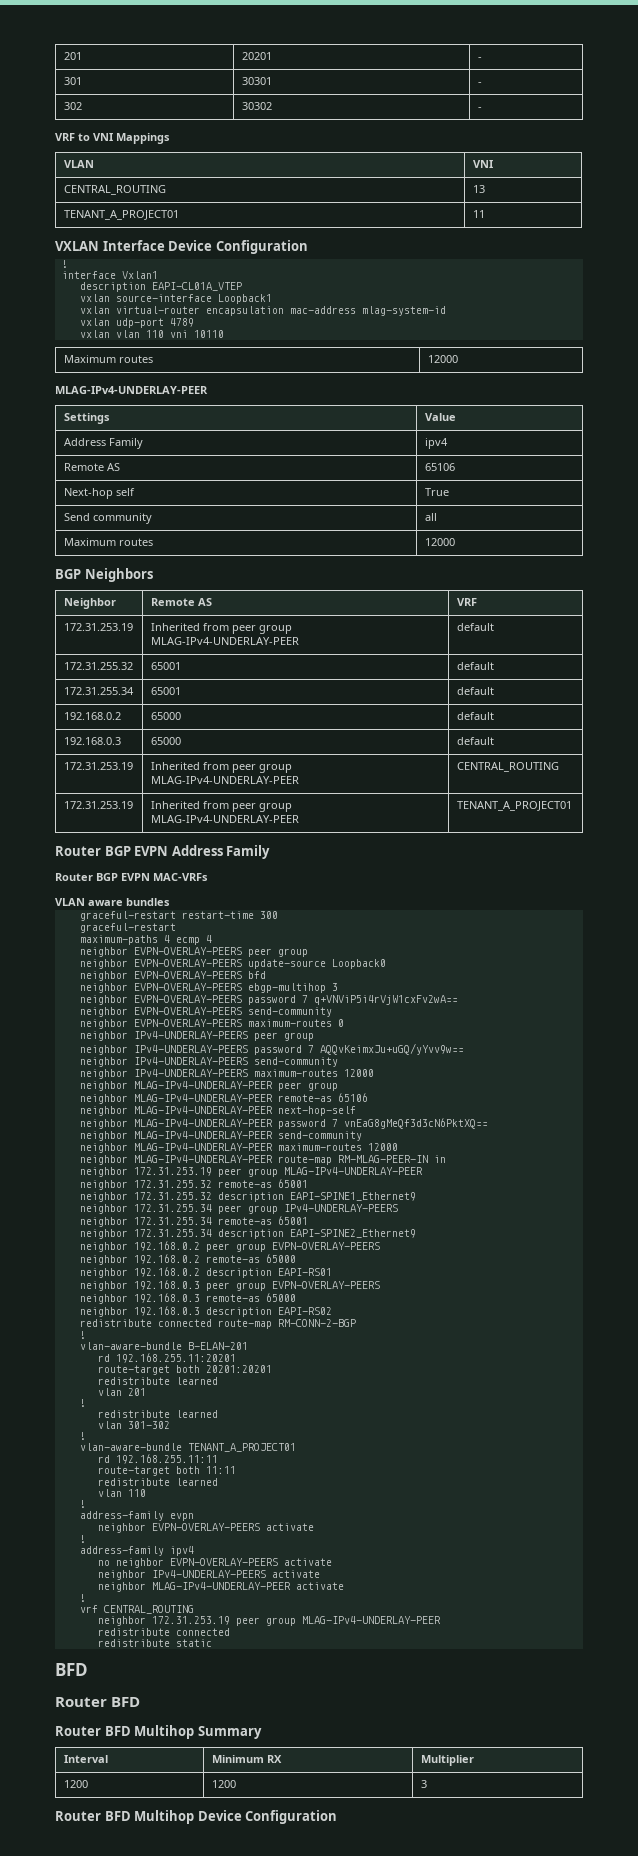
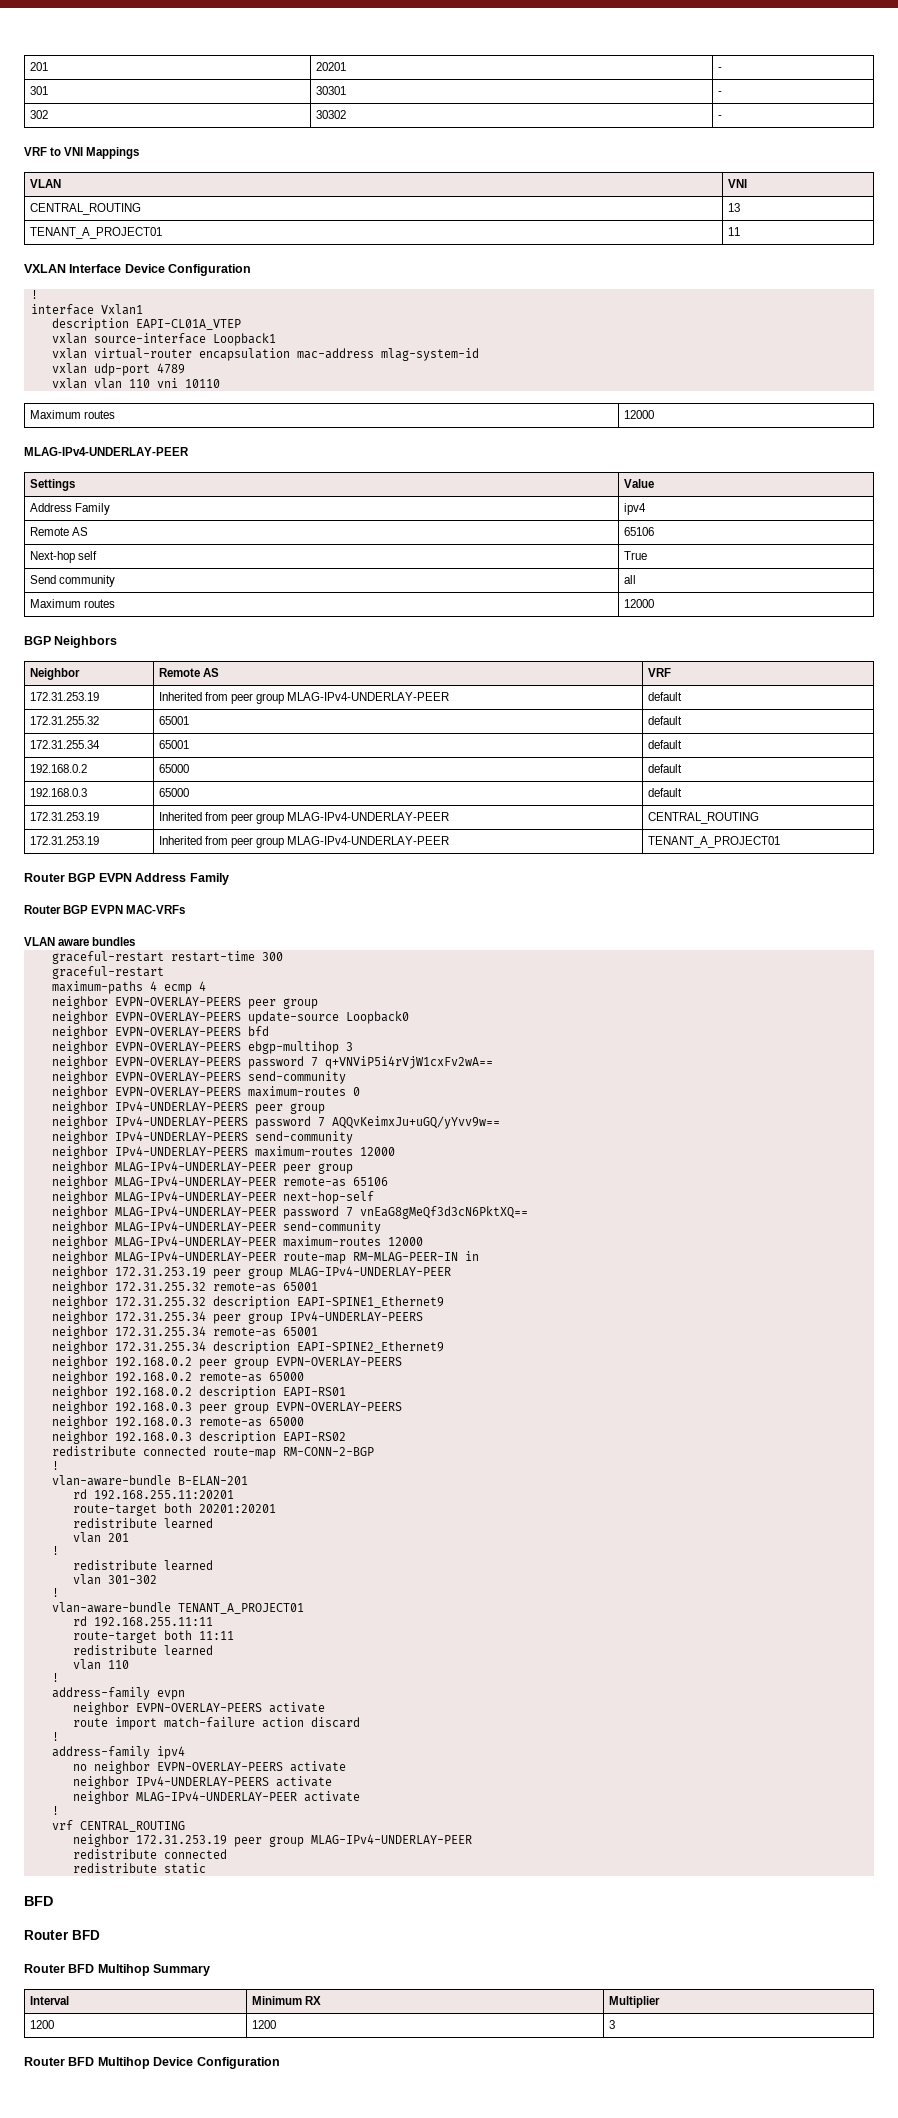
+ route import match-failure action discard

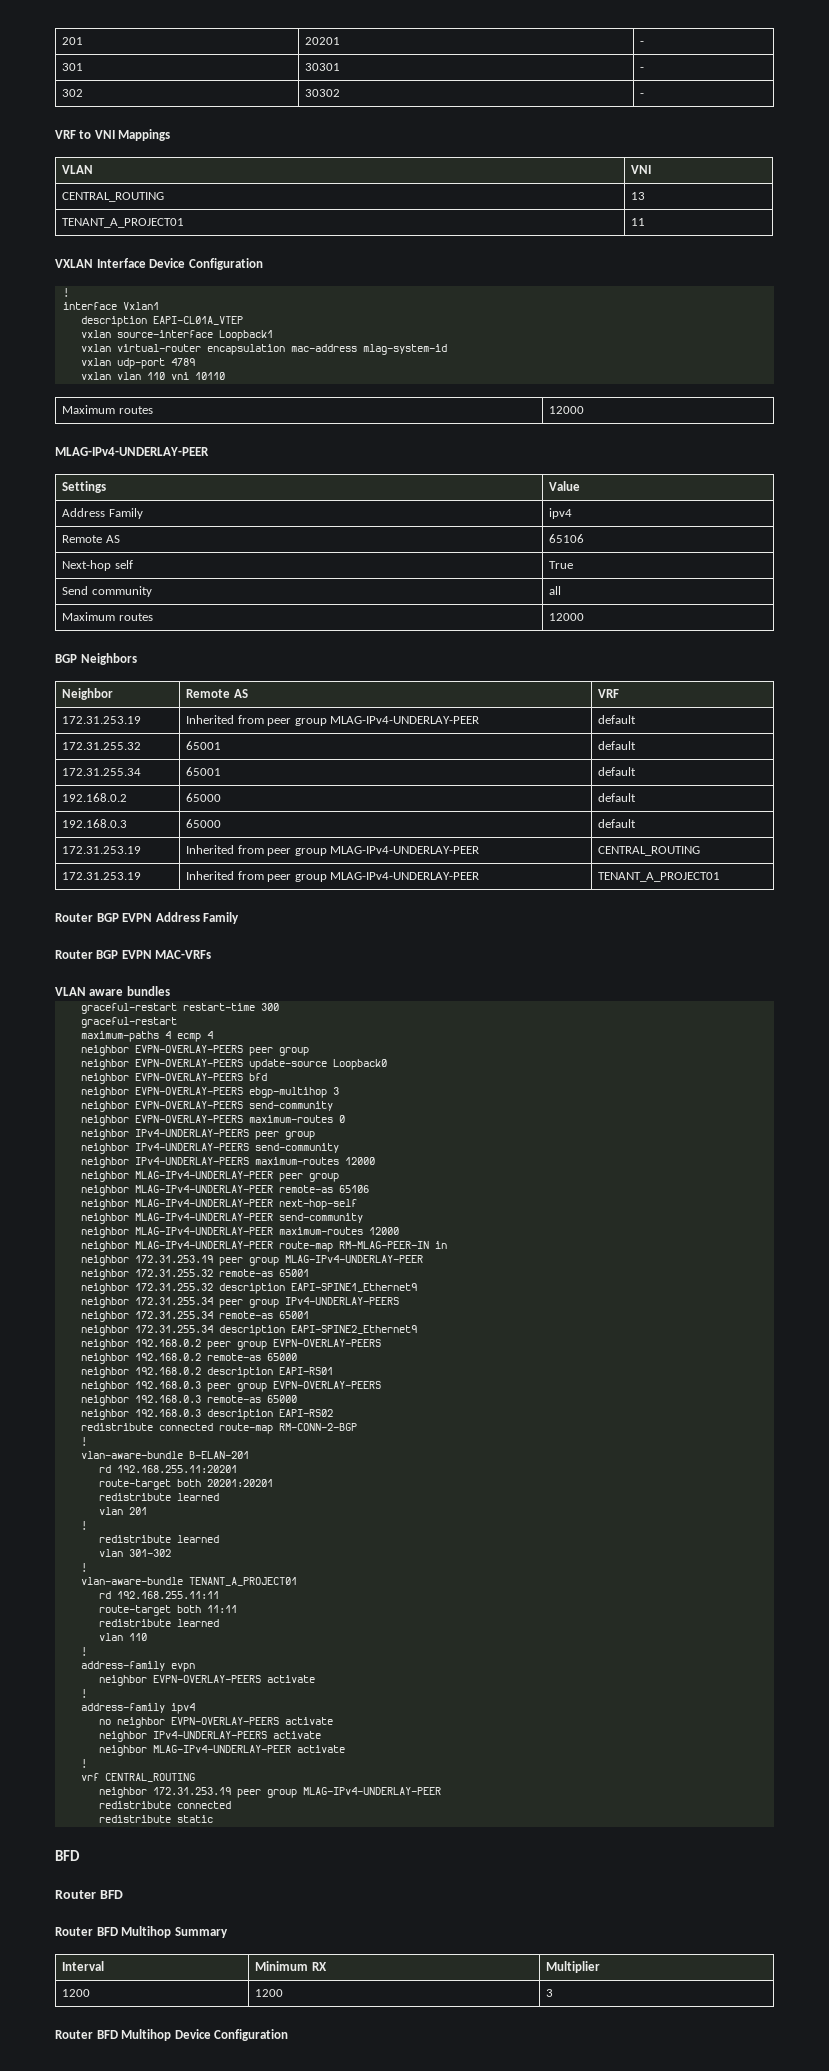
- neighbor EVPN-OVERLAY-PEERS password 7 q+VNViP5i4rVjW1cxFv2wA==
- neighbor IPv4-UNDERLAY-PEERS password 7 AQQvKeimxJu+uGQ/yYvv9w==
- neighbor MLAG-IPv4-UNDERLAY-PEER password 7 vnEaG8gMeQf3d3cN6PktXQ==
- route import match-failure action discard

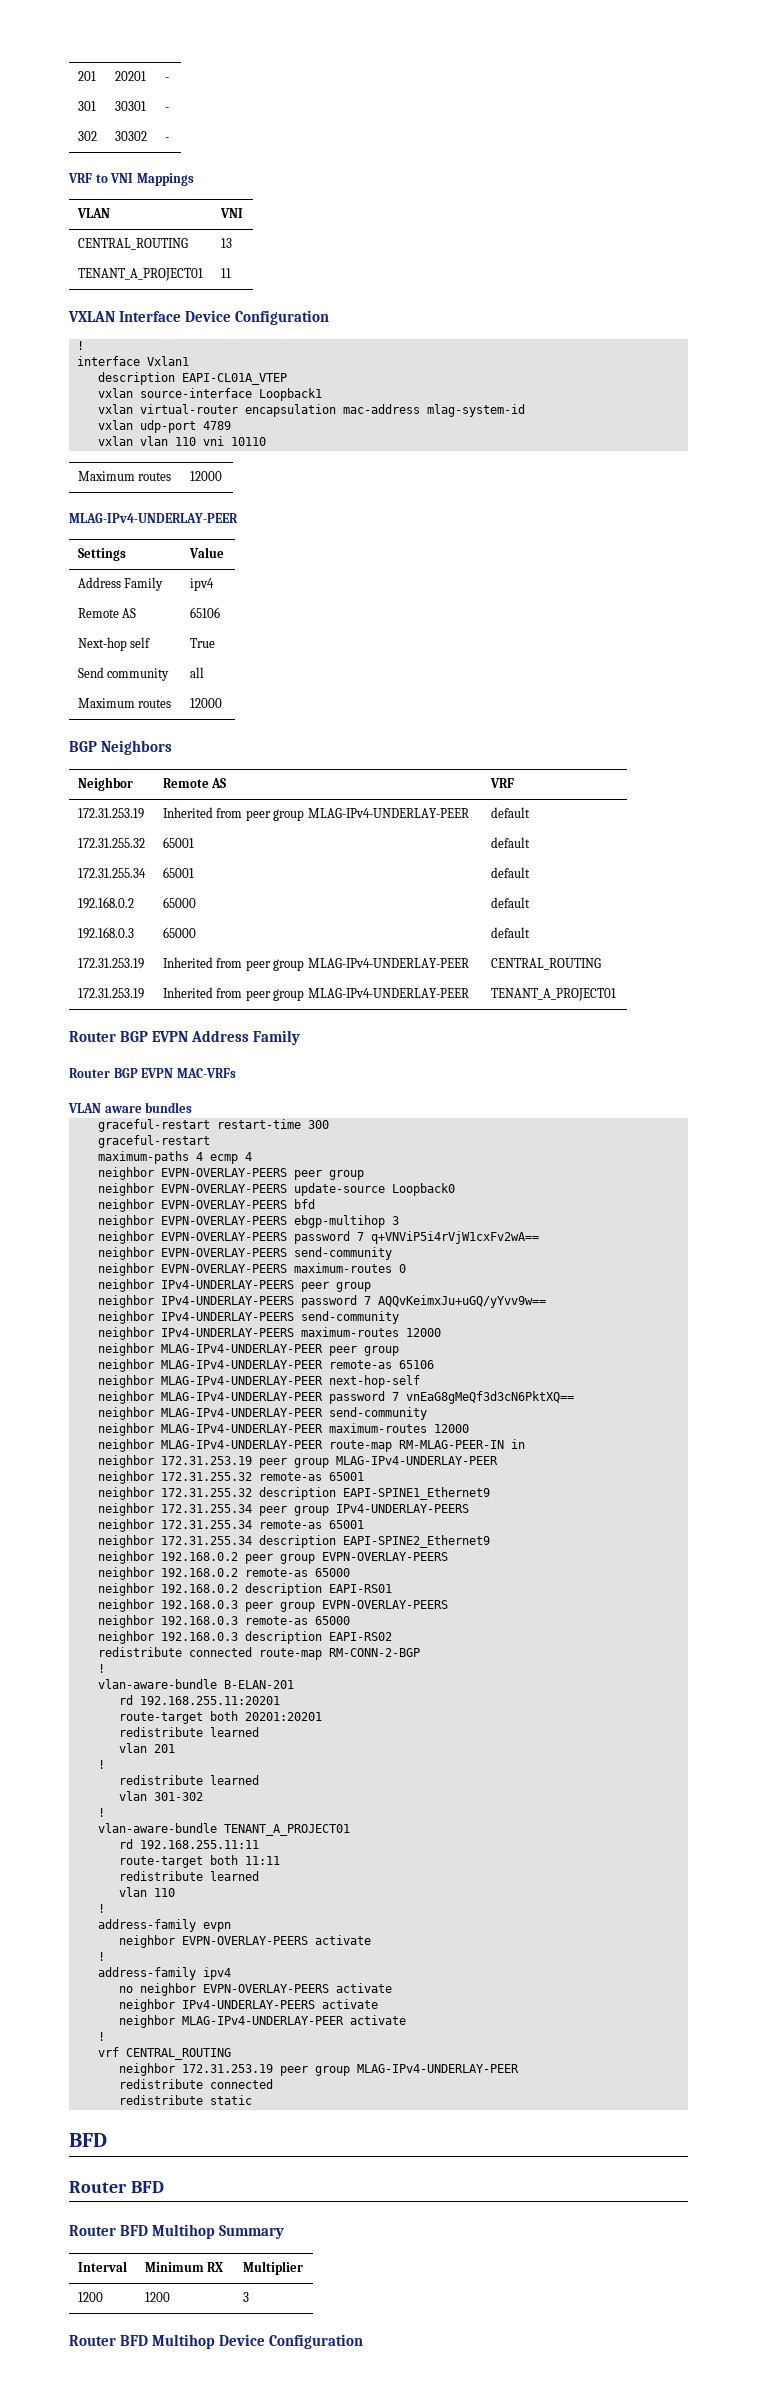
+ neighbor EVPN-OVERLAY-PEERS password 7 q+VNViP5i4rVjW1cxFv2wA==
+ neighbor IPv4-UNDERLAY-PEERS password 7 AQQvKeimxJu+uGQ/yYvv9w==
+ neighbor MLAG-IPv4-UNDERLAY-PEER password 7 vnEaG8gMeQf3d3cN6PktXQ==

